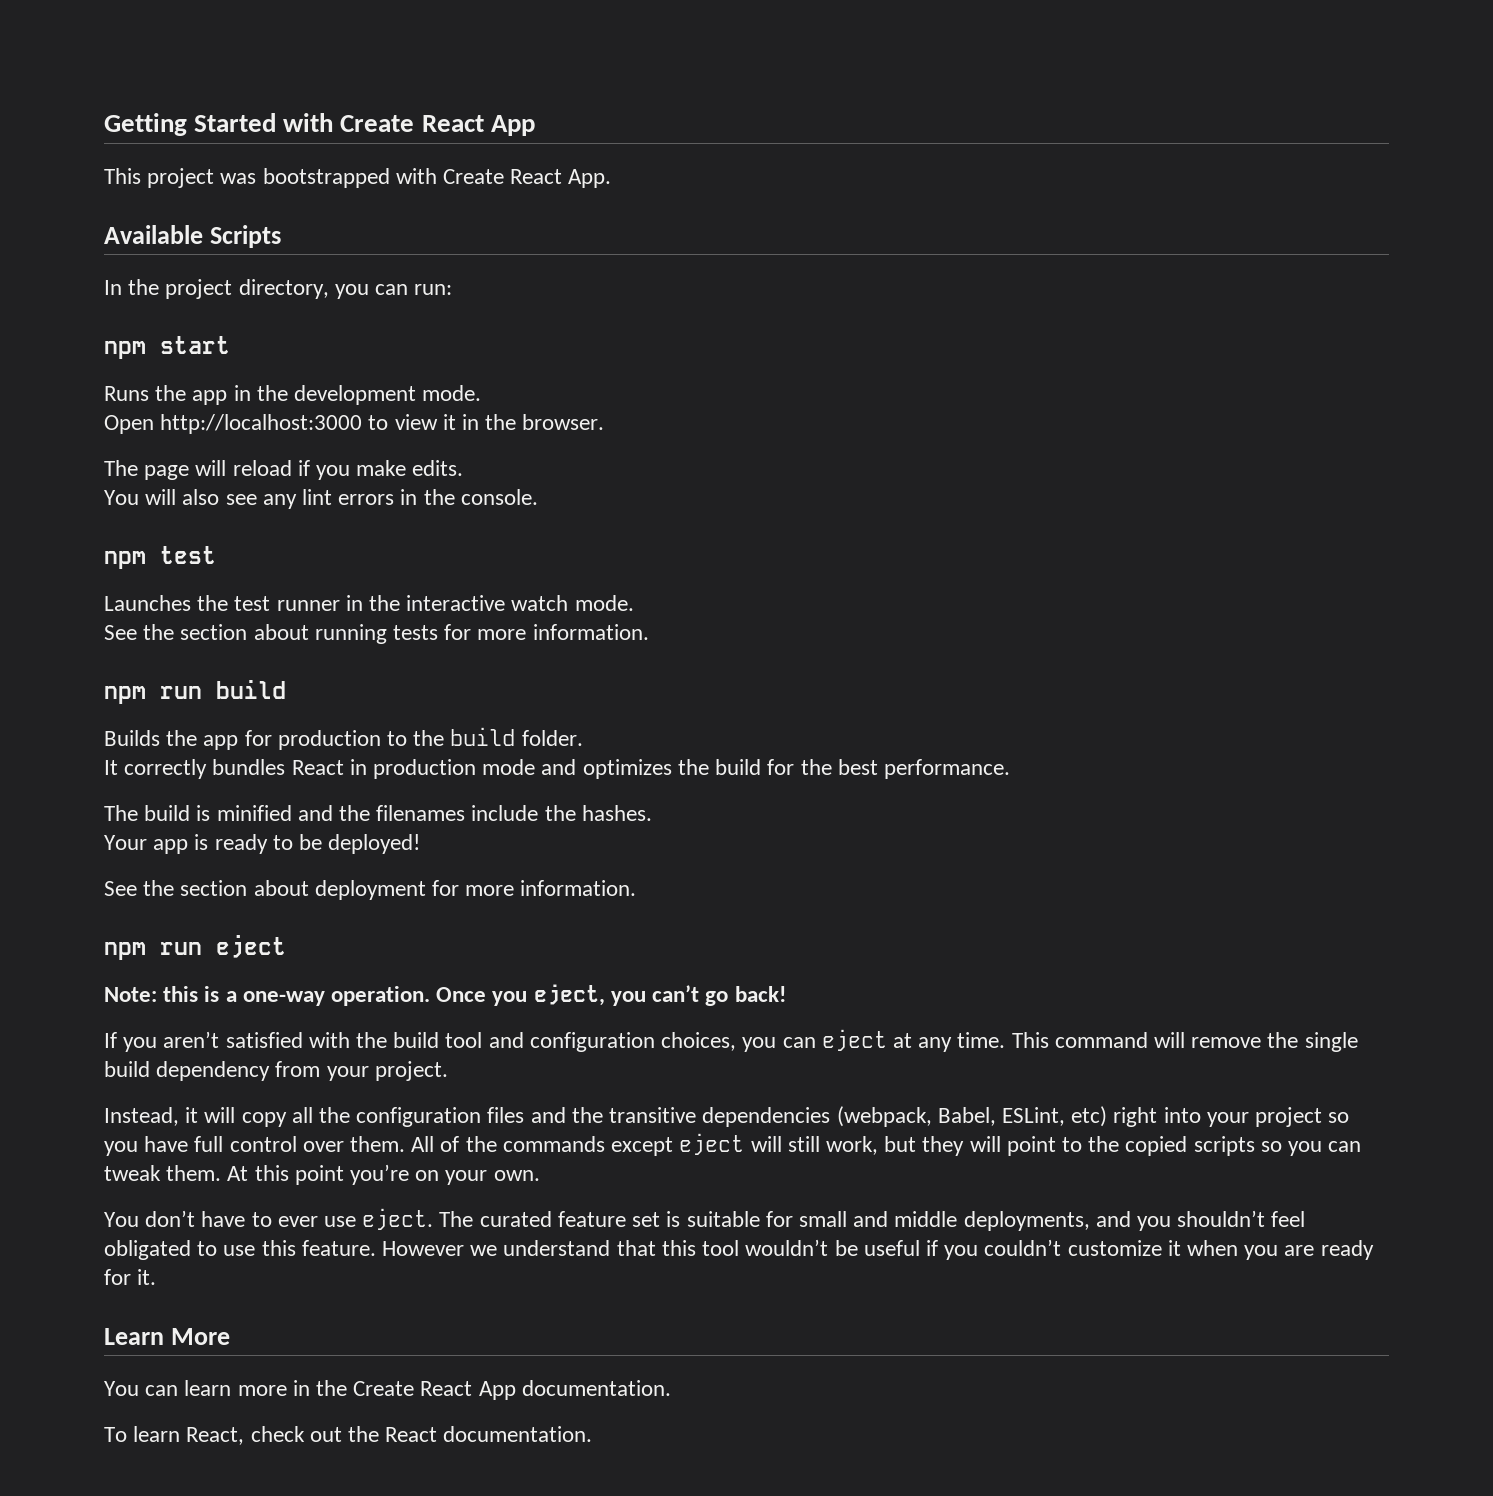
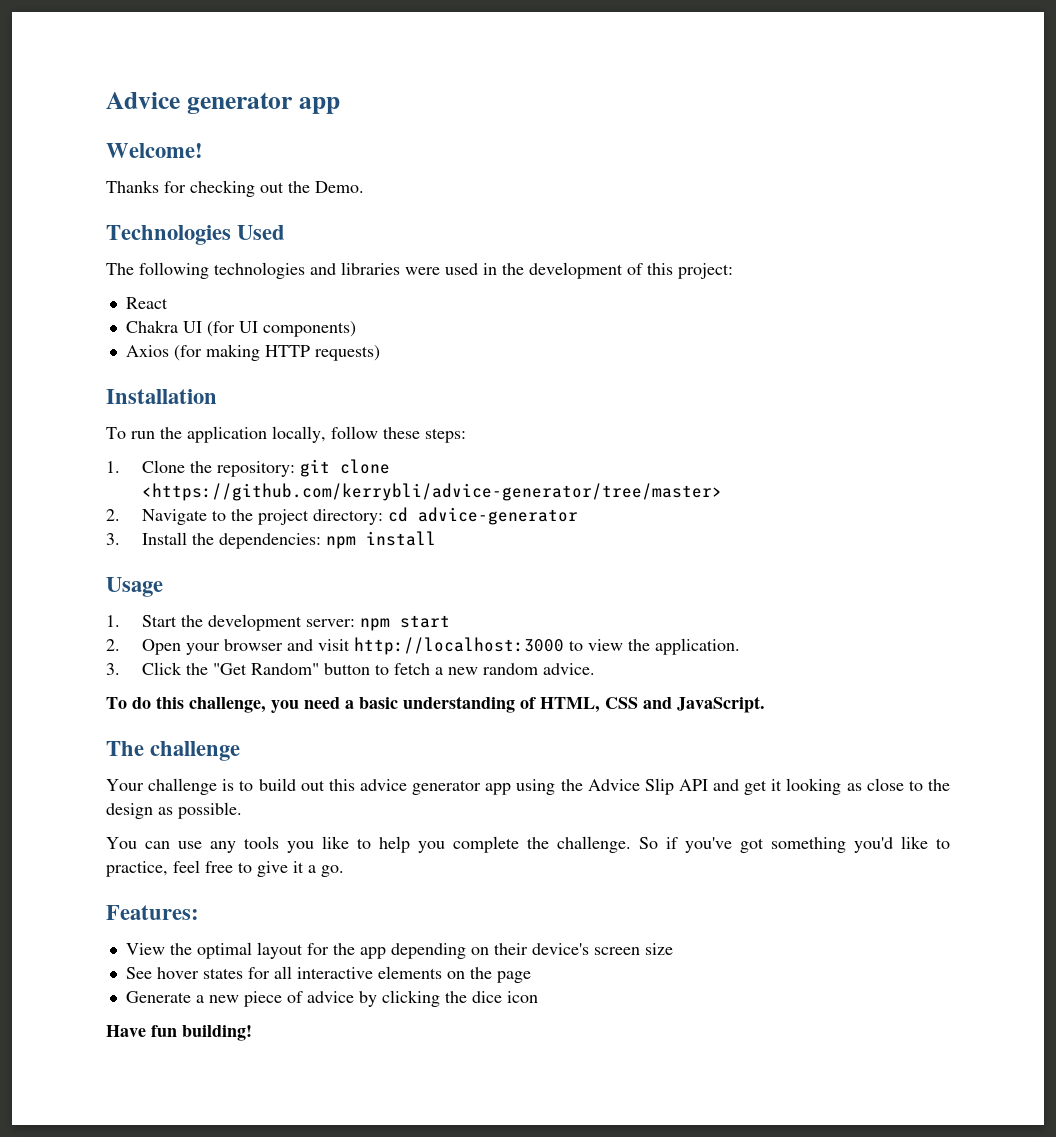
- Getting Started with Create React App
- This project was bootstrapped with Create React App.
- Available Scripts
- In the project directory, you can run:
- npm start
- Runs the app in the development mode.
- Open http://localhost:3000 to view it in the browser.
- The page will reload if you make edits.
- You will also see any lint errors in the console.
- npm test
- Launches the test runner in the interactive watch mode.
- See the section about running tests for more information.
- npm run build
- Builds the app for production to the build folder.
- It correctly bundles React in production mode and optimizes the build for the best performance.
- The build is minified and the filenames include the hashes.
- Your app is ready to be deployed!
- See the section about deployment for more information.
- npm run eject
- Note: this is a one-way operation. Once you eject, you can’t go back!
- If you aren’t satisfied with the build tool and configuration choices, you can eject at any time. This command will remove the single build dependency from your project.
- Instead, it will copy all the configuration files and the transitive dependencies (webpack, Babel, ESLint, etc) right into your project so you have full control over them. All of the commands except eject will still work, but they will point to the copied scripts so you can tweak them. At this point you’re on your own.
- You don’t have to ever use eject. The curated feature set is suitable for small and middle deployments, and you shouldn’t feel obligated to use this feature. However we understand that this tool wouldn’t be useful if you couldn’t customize it when you are ready for it.
- Learn More
- You can learn more in the Create React App documentation.
- To learn React, check out the React documentation.
+ Advice generator app
+ Welcome!
+ Thanks for checking out the Demo.
+ Technologies Used
+ The following technologies and libraries were used in the development of this project:
+ React
+ Chakra UI (for UI components)
+ Axios (for making HTTP requests)
+ Installation
+ To run the application locally, follow these steps:
+ 1. Clone the repository: git clone <https://github.com/kerrybli/advice-generator/tree/master>
+ 2. Navigate to the project directory: cd advice-generator
+ 3. Install the dependencies: npm install
+ Usage
+ 1. Start the development server: npm start
+ 2. Open your browser and visit http://localhost:3000 to view the application.
+ 3. Click the "Get Random" button to fetch a new random advice.
+ To do this challenge, you need a basic understanding of HTML, CSS and JavaScript.
+ The challenge
+ Your challenge is to build out this advice generator app using the Advice Slip API and get it looking as close to the design as possible.
+ You can use any tools you like to help you complete the challenge. So if you've got something you'd like to practice, feel free to give it a go.
+ Features:
+ View the optimal layout for the app depending on their device's screen size
+ See hover states for all interactive elements on the page
+ Generate a new piece of advice by clicking the dice icon
+ Have fun building!

